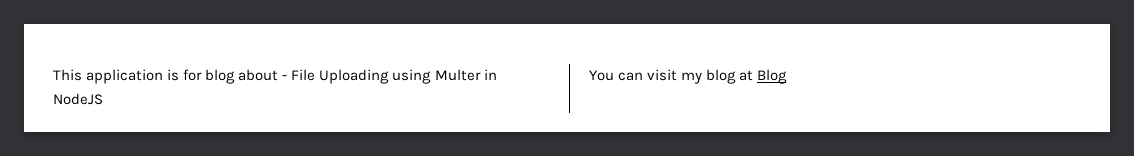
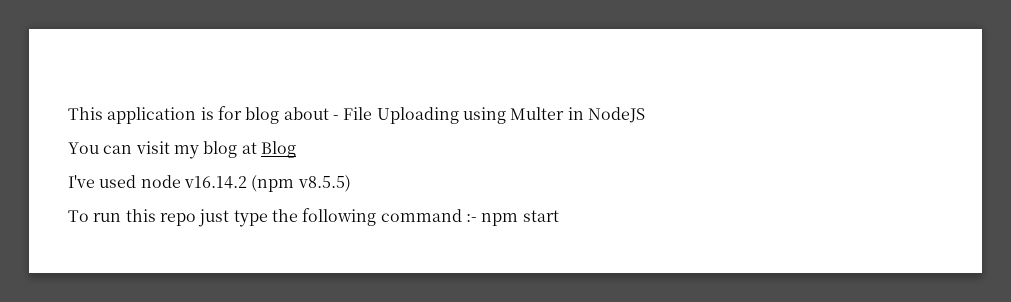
+ I've used node v16.14.2 (npm v8.5.5)
+ To run this repo just type the following command :- npm start

